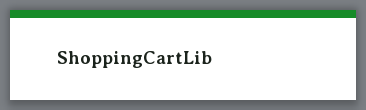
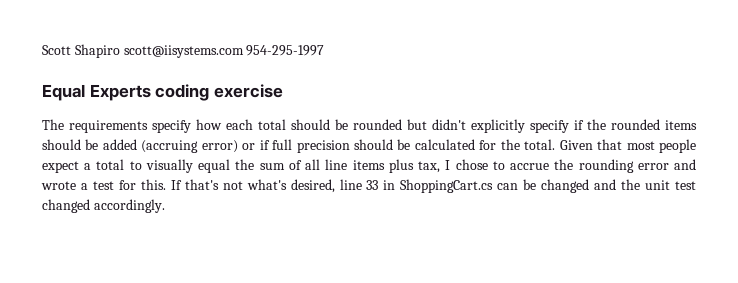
- ShoppingCartLib
+ Scott Shapiro scott@iisystems.com 954-295-1997
+ Equal Experts coding exercise
+ The requirements specify how each total should be rounded but didn't explicitly specify if the rounded items should be added (accruing error) or if full precision should be calculated for the total. Given that most people expect a total to visually equal the sum of all line items plus tax, I chose to accrue the rounding error and wrote a test for this. If that's not what's desired, line 33 in ShoppingCart.cs can be changed and the unit test changed accordingly.

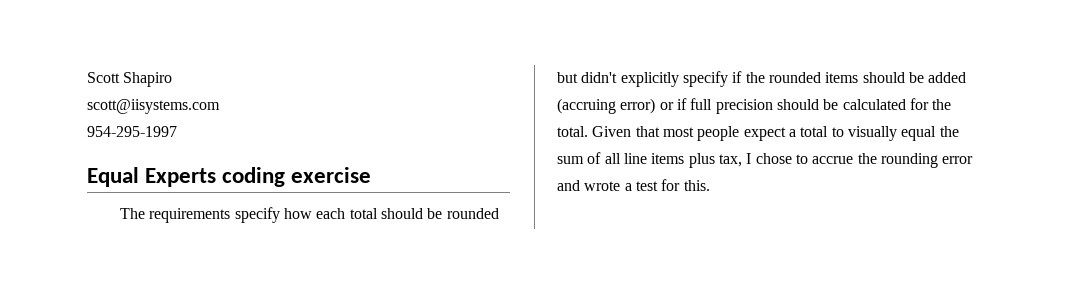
- Scott Shapiro scott@iisystems.com 954-295-1997
+ Scott Shapiro
+ scott@iisystems.com
+ 954-295-1997
- If that's not what's desired, line 33 in ShoppingCart.cs can be changed and the unit test changed accordingly.

